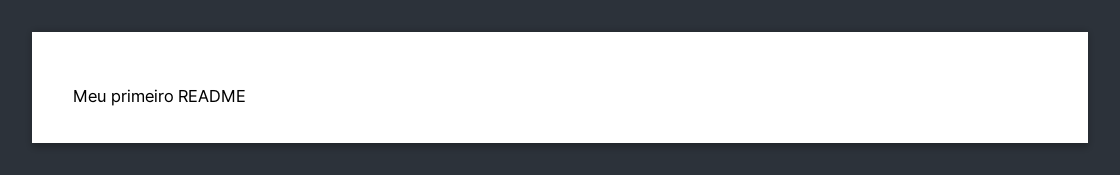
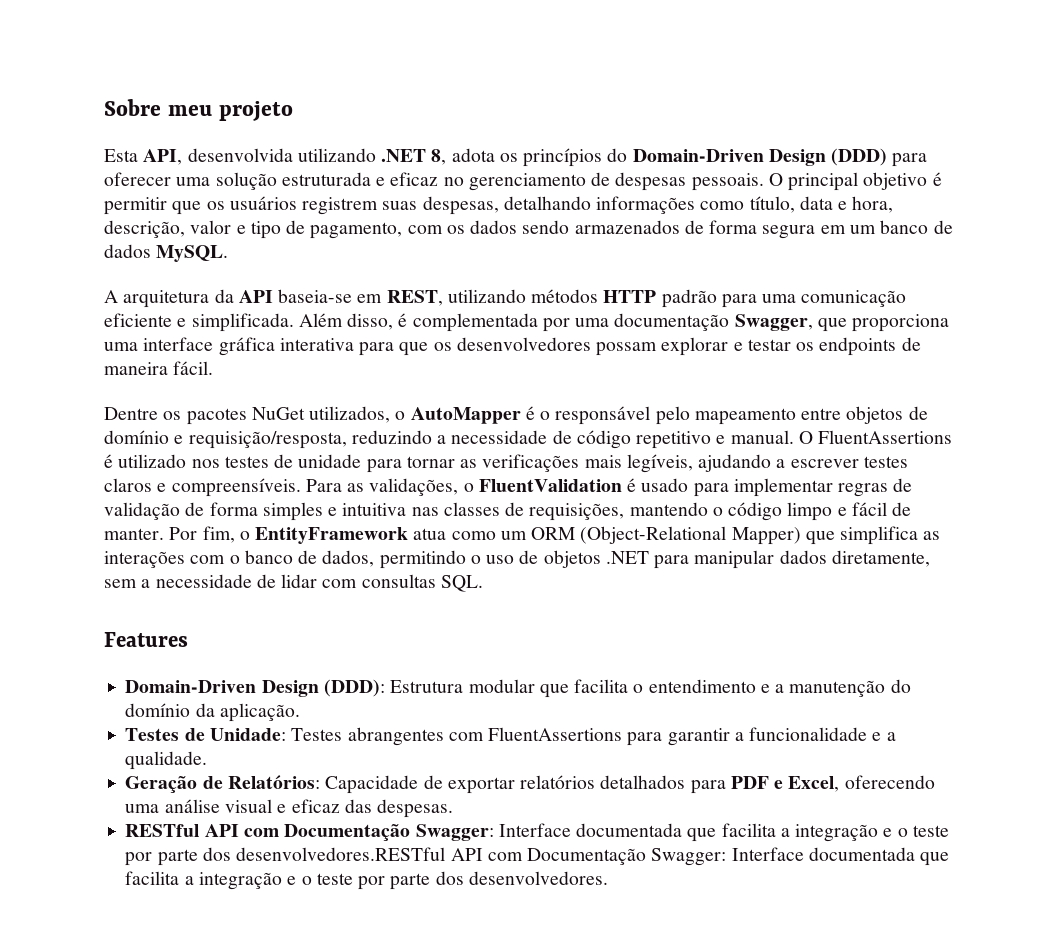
- Meu primeiro README
+ Sobre meu projeto
+ Esta API, desenvolvida utilizando .NET 8, adota os princípios do Domain-Driven Design (DDD) para oferecer uma solução estruturada e eficaz no gerenciamento de despesas pessoais. O principal objetivo é permitir que os usuários registrem suas despesas, detalhando informações como título, data e hora, descrição, valor e tipo de pagamento, com os dados sendo armazenados de forma segura em um banco de dados MySQL.
+ A arquitetura da API baseia-se em REST, utilizando métodos HTTP padrão para uma comunicação eficiente e simplificada. Além disso, é complementada por uma documentação Swagger, que proporciona uma interface gráfica interativa para que os desenvolvedores possam explorar e testar os endpoints de maneira fácil.
+ Dentre os pacotes NuGet utilizados, o AutoMapper é o responsável pelo mapeamento entre objetos de domínio e requisição/resposta, reduzindo a necessidade de código repetitivo e manual. O FluentAssertions é utilizado nos testes de unidade para tornar as verificações mais legíveis, ajudando a escrever testes claros e compreensíveis. Para as validações, o FluentValidation é usado para implementar regras de validação de forma simples e intuitiva nas classes de requisições, mantendo o código limpo e fácil de manter. Por fim, o EntityFramework atua como um ORM (Object-Relational Mapper) que simplifica as interações com o banco de dados, permitindo o uso de objetos .NET para manipular dados diretamente, sem a necessidade de lidar com consultas SQL.
+ Features
+ Domain-Driven Design (DDD): Estrutura modular que facilita o entendimento e a manutenção do domínio da aplicação.
+ Testes de Unidade: Testes abrangentes com FluentAssertions para garantir a funcionalidade e a qualidade.
+ Geração de Relatórios: Capacidade de exportar relatórios detalhados para PDF e Excel, oferecendo uma análise visual e eficaz das despesas.
+ RESTful API com Documentação Swagger: Interface documentada que facilita a integração e o teste por parte dos desenvolvedores.RESTful API com Documentação Swagger: Interface documentada que facilita a integração e o teste por parte dos desenvolvedores.

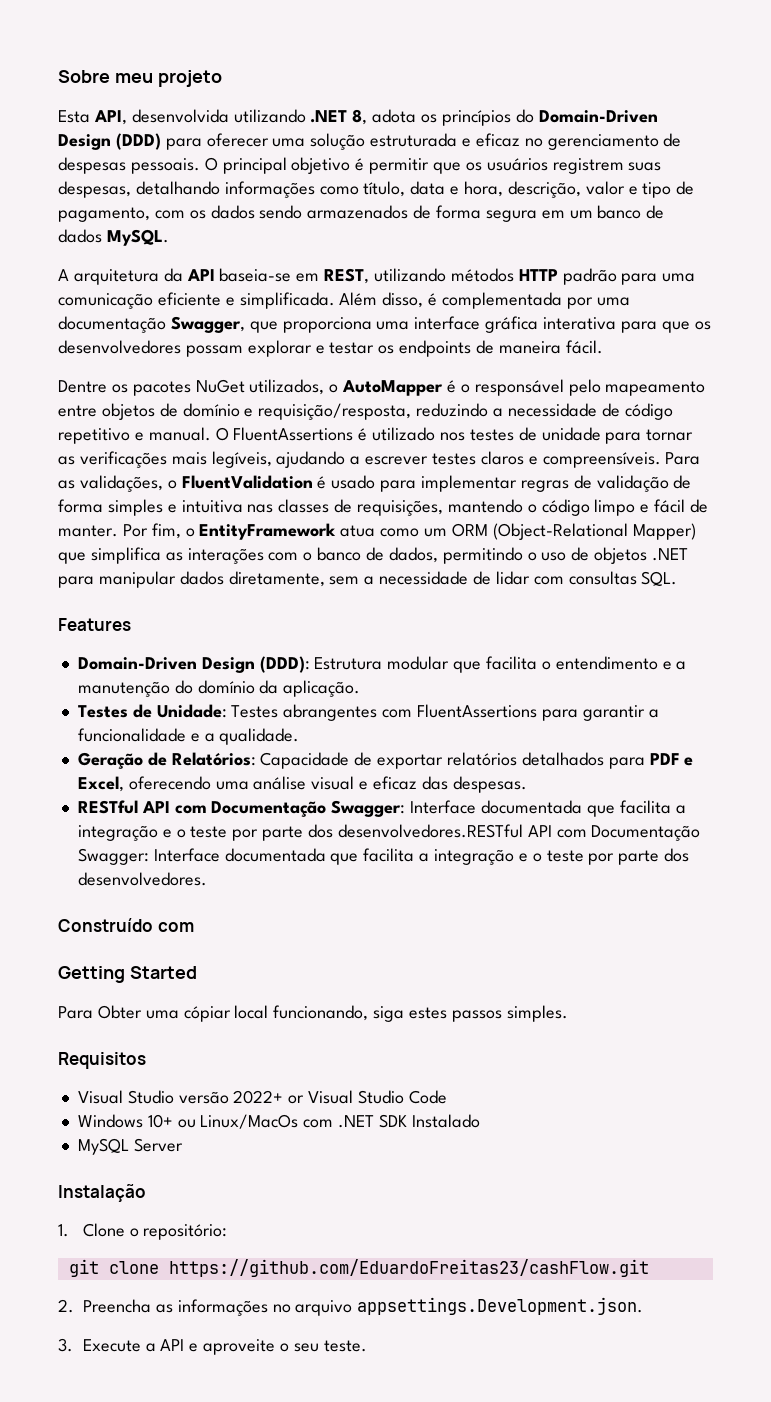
+ Construído com
+ Getting Started
+ Para Obter uma cópiar local funcionando, siga estes passos simples.
+ Requisitos
+ Visual Studio versão 2022+ or Visual Studio Code
+ Windows 10+ ou Linux/MacOs com .NET SDK Instalado
+ MySQL Server
+ Instalação
+ 1. Clone o repositório:
+ git clone https://github.com/EduardoFreitas23/cashFlow.git
+ 2. Preencha as informações no arquivo appsettings.Development.json.
+ 3. Execute a API e aproveite o seu teste.

